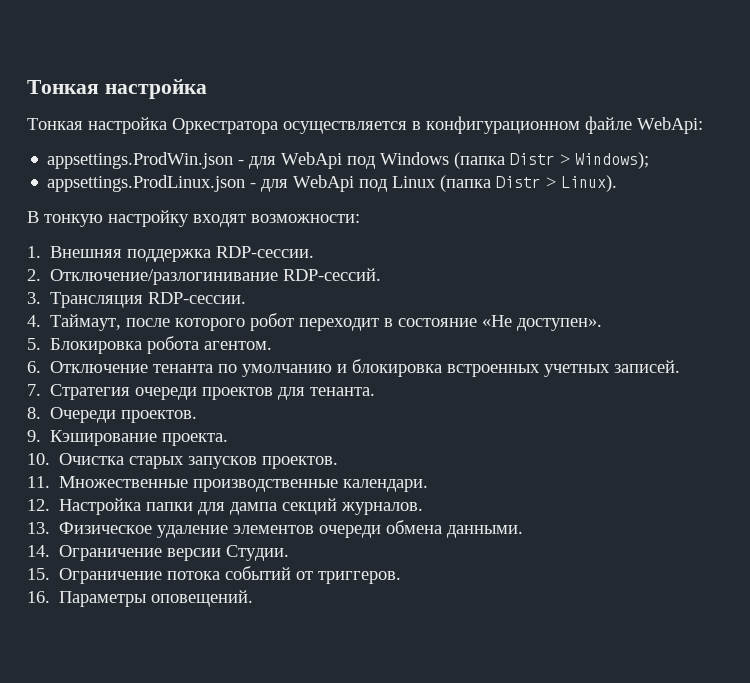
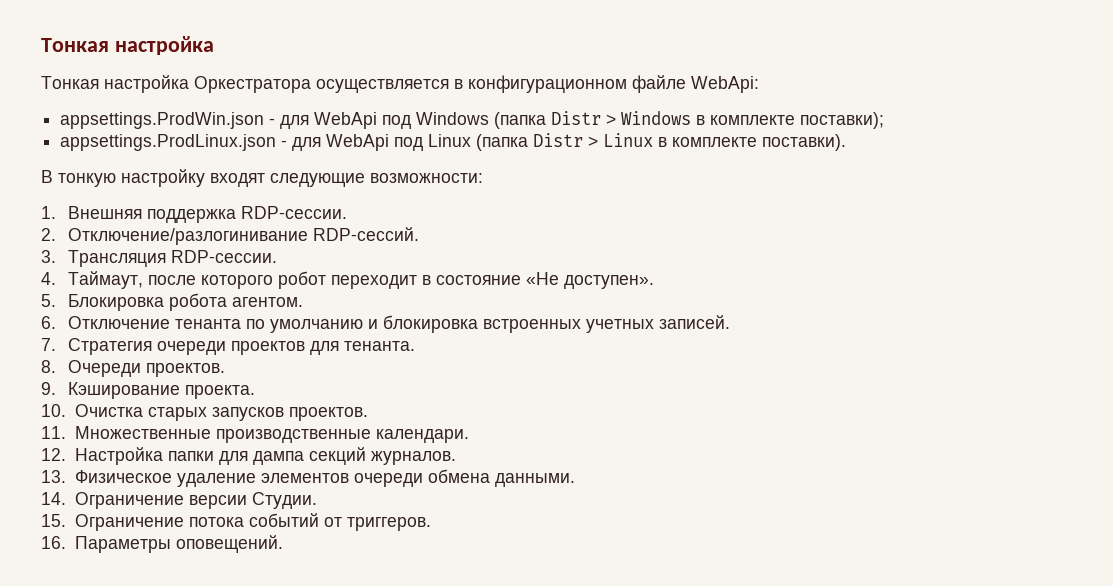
- appsettings.ProdWin.json - для WebApi под Windows (папка Distr > Windows);
+ appsettings.ProdWin.json - для WebApi под Windows (папка Distr > Windows в комплекте поставки);
- appsettings.ProdLinux.json - для WebApi под Linux (папка Distr > Linux).
+ appsettings.ProdLinux.json - для WebApi под Linux (папка Distr > Linux в комплекте поставки).
- В тонкую настройку входят возможности:
+ В тонкую настройку входят следующие возможности:

